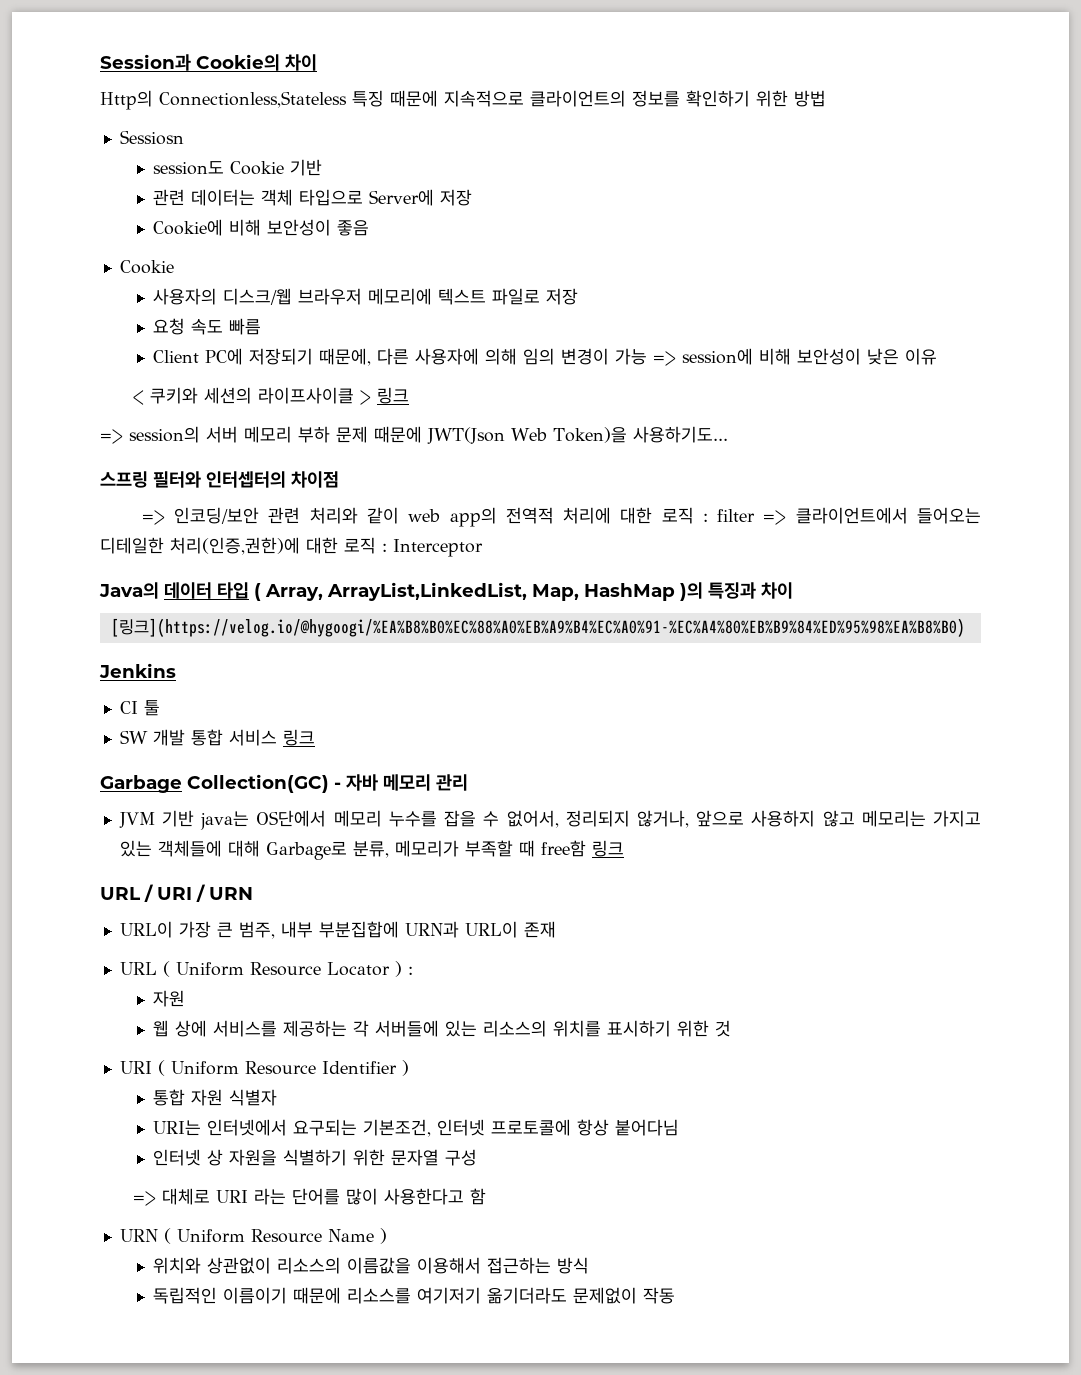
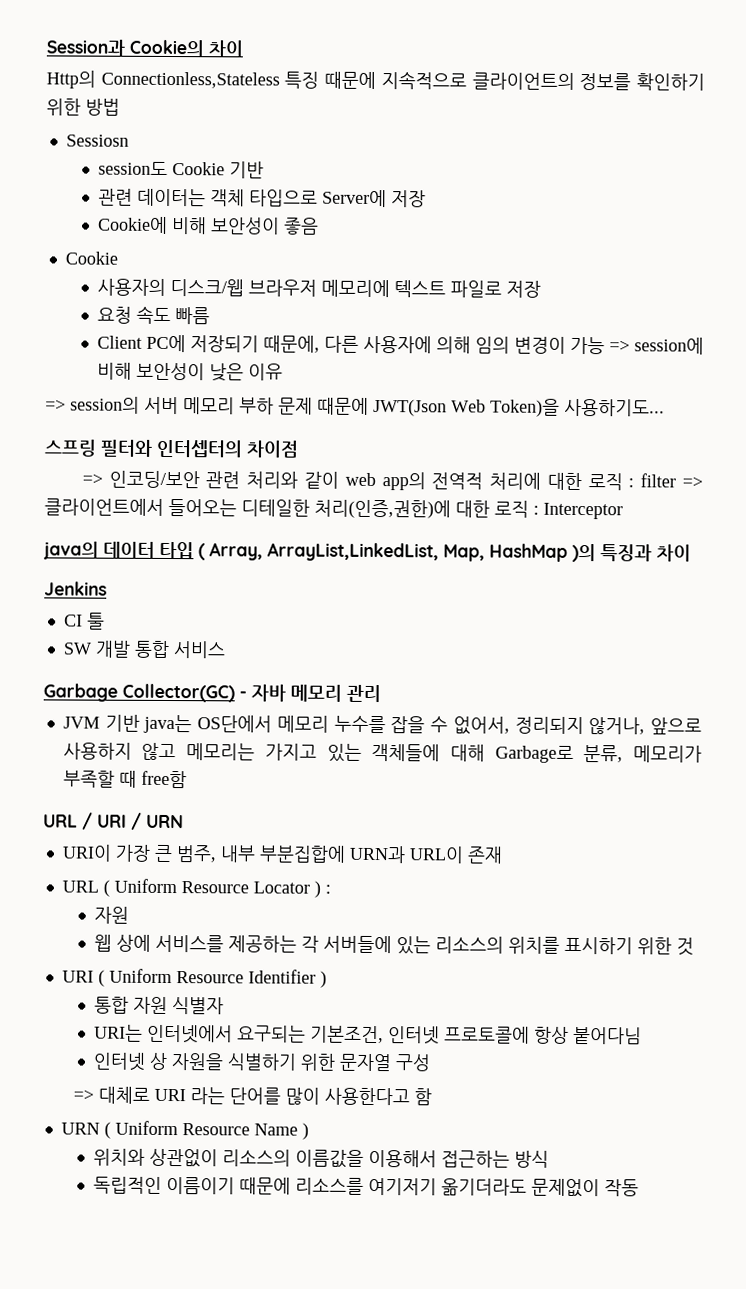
- < 쿠키와 세션의 라이프사이클 > 링크
- Java의 데이터 타입 ( Array, ArrayList,LinkedList, Map, HashMap )의 특징과 차이
+ java의 데이터 타입 ( Array, ArrayList,LinkedList, Map, HashMap )의 특징과 차이
- [링크](https://velog.io/@hygoogi/%EA%B8%B0%EC%88%A0%EB%A9%B4%EC%A0%91-%EC%A4%80%EB%B9%84%ED%95%98%EA%B8%B0)
- SW 개발 통합 서비스 링크
+ SW 개발 통합 서비스
- Garbage Collection(GC) - 자바 메모리 관리
+ Garbage Collector(GC) - 자바 메모리 관리
- JVM 기반 java는 OS단에서 메모리 누수를 잡을 수 없어서, 정리되지 않거나, 앞으로 사용하지 않고 메모리는 가지고 있는 객체들에 대해 Garbage로 분류, 메모리가 부족할 때 free함 링크
+ JVM 기반 java는 OS단에서 메모리 누수를 잡을 수 없어서, 정리되지 않거나, 앞으로 사용하지 않고 메모리는 가지고 있는 객체들에 대해 Garbage로 분류, 메모리가 부족할 때 free함
- URL이 가장 큰 범주, 내부 부분집합에 URN과 URL이 존재
+ URI이 가장 큰 범주, 내부 부분집합에 URN과 URL이 존재

